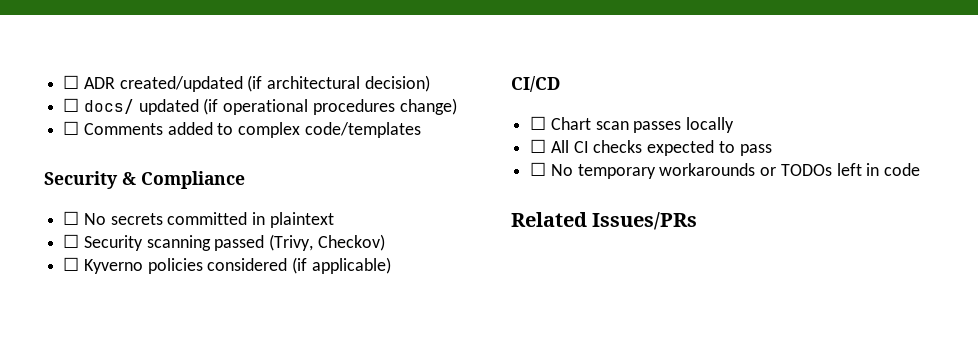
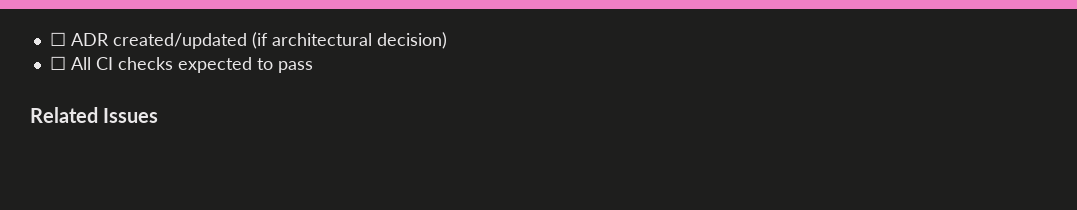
- ☐ docs/ updated (if operational procedures change)
- ☐ Comments added to complex code/templates
- Security & Compliance
- ☐ No secrets committed in plaintext
- ☐ Security scanning passed (Trivy, Checkov)
- ☐ Kyverno policies considered (if applicable)
- CI/CD
- ☐ Chart scan passes locally
- ☐ No temporary workarounds or TODOs left in code
- Related Issues/PRs
+ Related Issues

